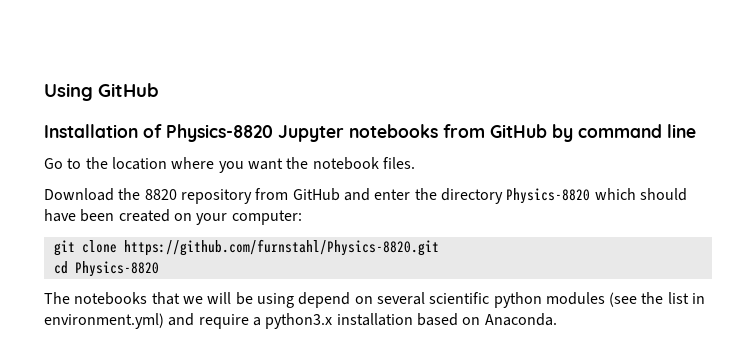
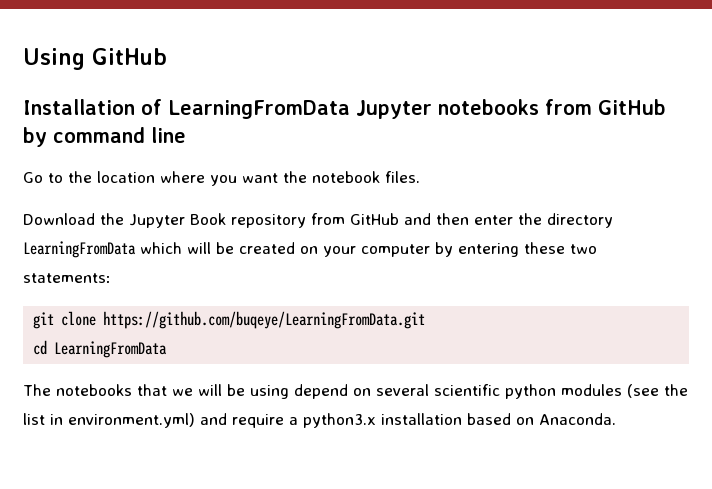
- Installation of Physics-8820 Jupyter notebooks from GitHub by command line
+ Installation of LearningFromData Jupyter notebooks from GitHub by command line
- Download the 8820 repository from GitHub and enter the directory Physics-8820 which should have been created on your computer:
+ Download the Jupyter Book repository from GitHub and then enter the directory LearningFromData which will be created on your computer by entering these two statements:
- git clone https://github.com/furnstahl/Physics-8820.git
+ git clone https://github.com/buqeye/LearningFromData.git
- cd Physics-8820
+ cd LearningFromData

